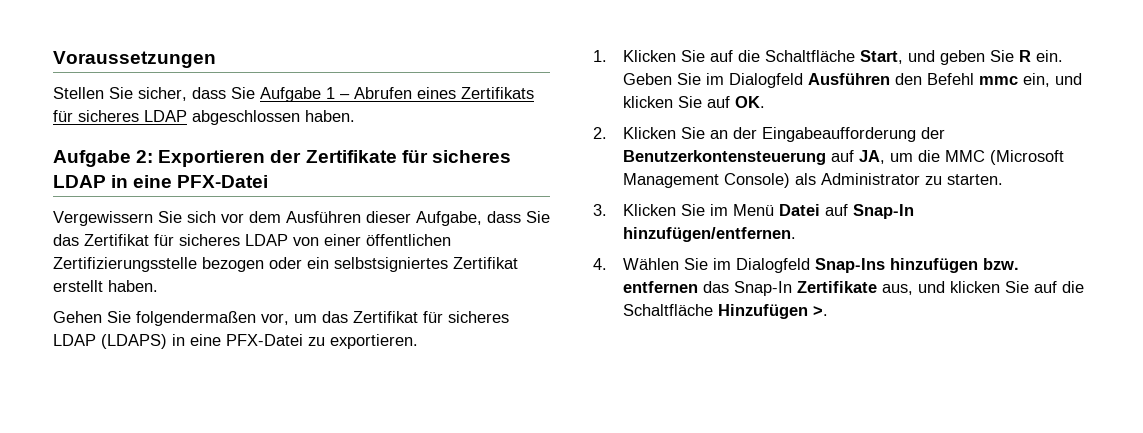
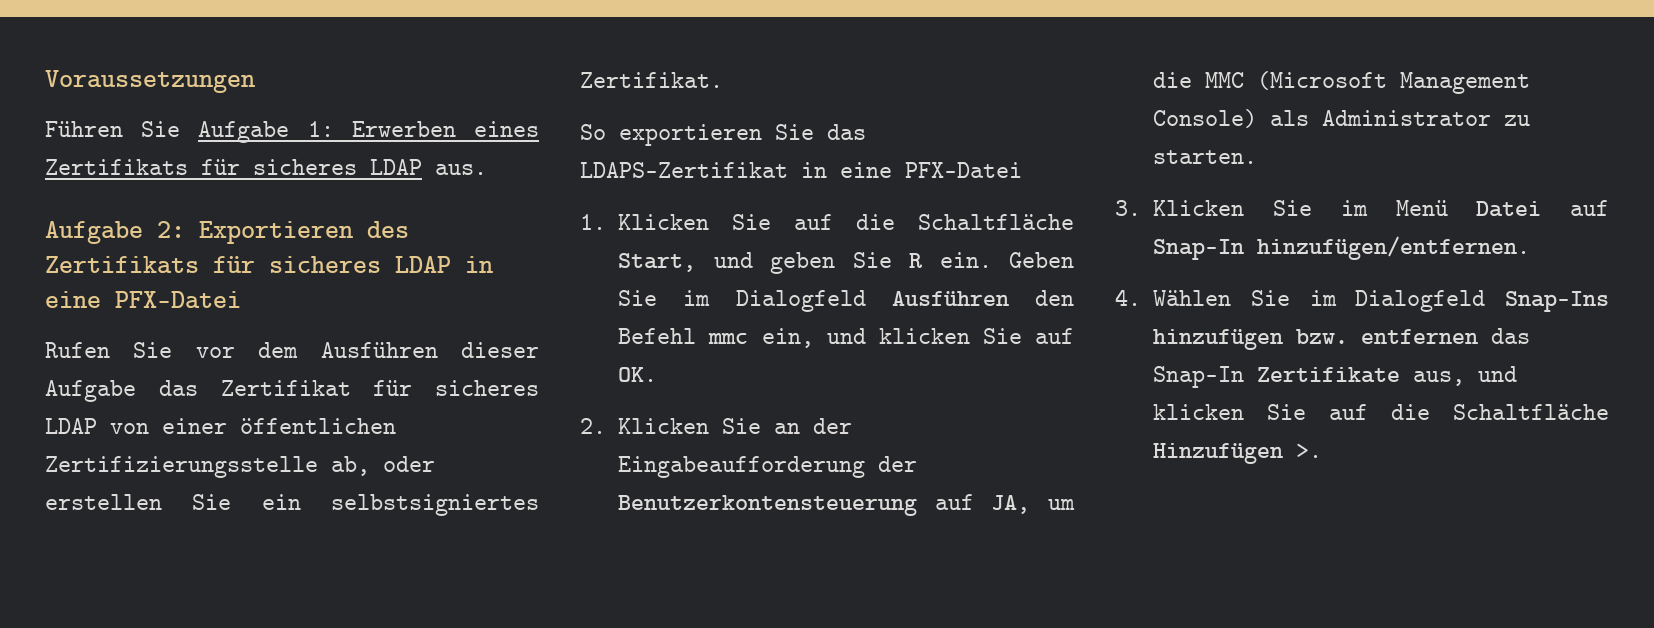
- Stellen Sie sicher, dass Sie Aufgabe 1 – Abrufen eines Zertifikats für sicheres LDAP abgeschlossen haben.
+ Führen Sie Aufgabe 1: Erwerben eines Zertifikats für sicheres LDAP aus.
- Aufgabe 2: Exportieren der Zertifikate für sicheres LDAP in eine PFX-Datei
+ Aufgabe 2: Exportieren des Zertifikats für sicheres LDAP in eine PFX-Datei
- Vergewissern Sie sich vor dem Ausführen dieser Aufgabe, dass Sie das Zertifikat für sicheres LDAP von einer öffentlichen Zertifizierungsstelle bezogen oder ein selbstsigniertes Zertifikat erstellt haben.
- Gehen Sie folgendermaßen vor, um das Zertifikat für sicheres LDAP (LDAPS) in eine PFX-Datei zu exportieren.
+ Rufen Sie vor dem Ausführen dieser Aufgabe das Zertifikat für sicheres LDAP von einer öffentlichen Zertifizierungsstelle ab, oder erstellen Sie ein selbstsigniertes Zertifikat.
+ So exportieren Sie das LDAPS-Zertifikat in eine PFX-Datei

